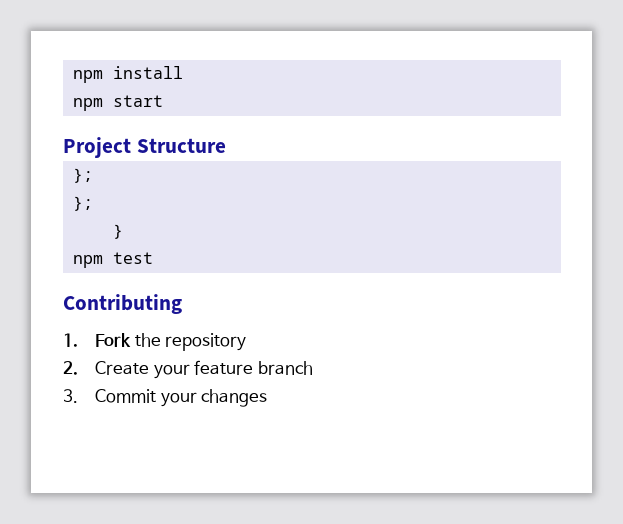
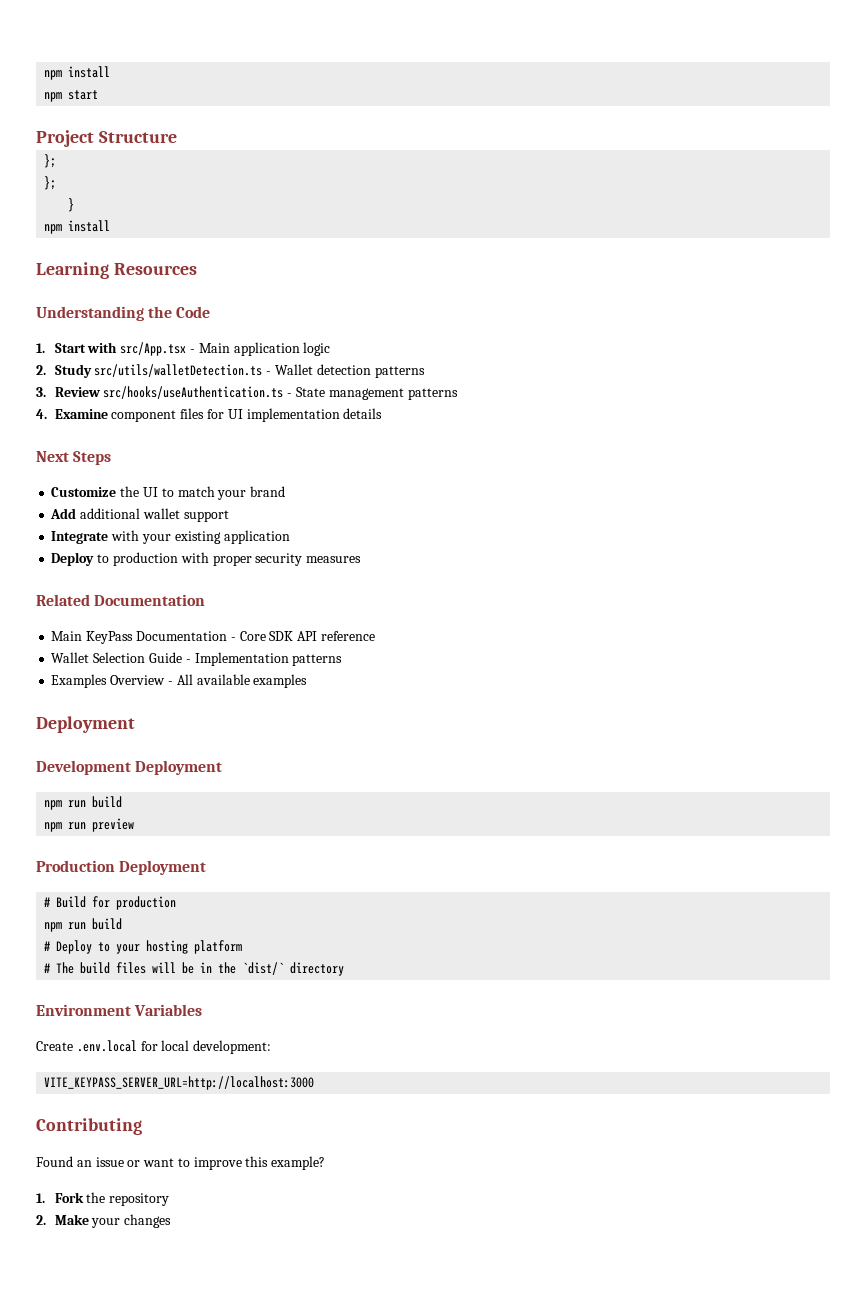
  }
- npm test
+ npm install
+ Learning Resources
+ Understanding the Code
+ 1. Start with src/App.tsx - Main application logic
+ 2. Study src/utils/walletDetection.ts - Wallet detection patterns
+ 3. Review src/hooks/useAuthentication.ts - State management patterns
+ 4. Examine component files for UI implementation details
+ Next Steps
+ Customize the UI to match your brand
+ Add additional wallet support
+ Integrate with your existing application
+ Deploy to production with proper security measures
+ Related Documentation
+ Main KeyPass Documentation - Core SDK API reference
+ Wallet Selection Guide - Implementation patterns
+ Examples Overview - All available examples
+ Deployment
+ Development Deployment
+ npm run build
+ npm run preview
+ Production Deployment
+ # Build for production
+ npm run build
+ # Deploy to your hosting platform
+ # The build files will be in the `dist/` directory
+ Environment Variables
+ Create .env.local for local development:
+ VITE_KEYPASS_SERVER_URL=http://localhost:3000
  Contributing
+ Found an issue or want to improve this example?
- 2. Create your feature branch
- 3. Commit your changes
+ 2. Make your changes

